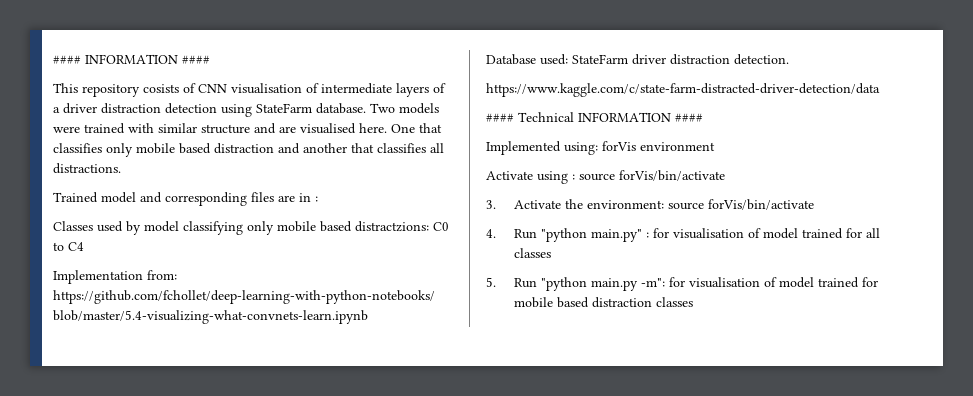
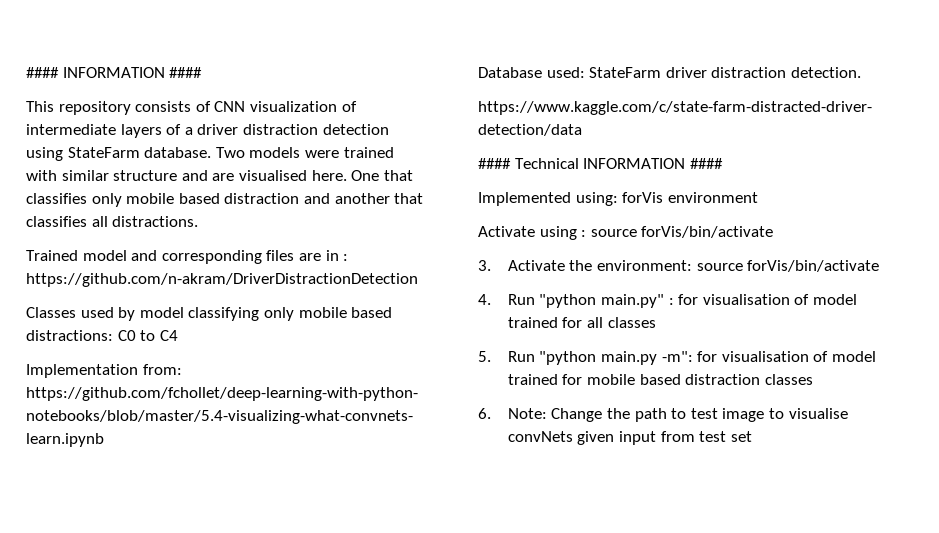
- This repository cosists of CNN visualisation of intermediate layers of a driver distraction detection using StateFarm database.
+ This repository consists of CNN visualization of intermediate layers of a driver distraction detection using StateFarm database.
- Trained model and corresponding files are in :
+ Trained model and corresponding files are in : https://github.com/n-akram/DriverDistractionDetection
- Classes used by model classifying only mobile based distractzions: C0 to C4
+ Classes used by model classifying only mobile based distractions: C0 to C4
+ 6. Note: Change the path to test image to visualise convNets given input from test set

